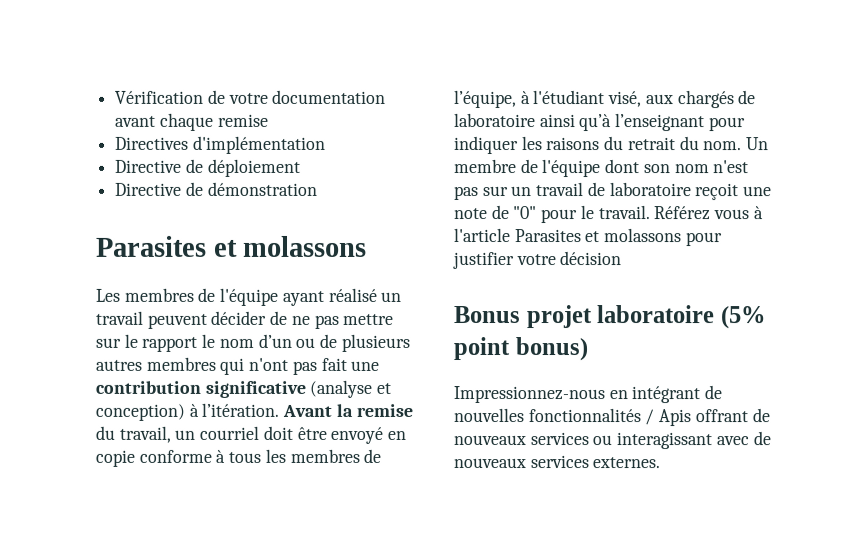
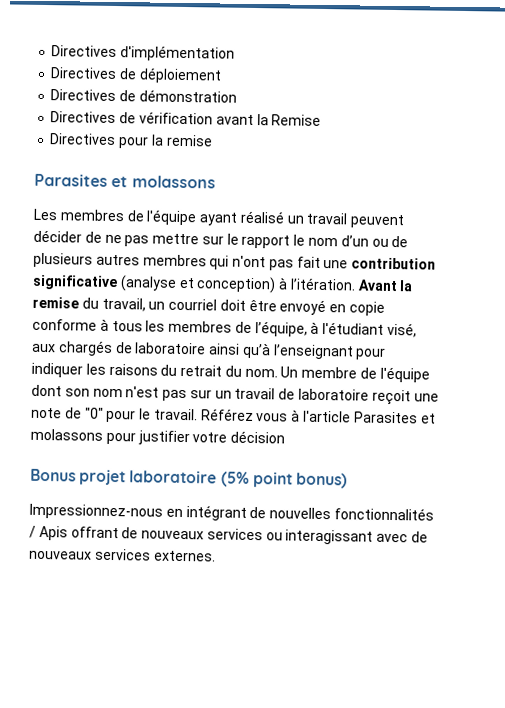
- Vérification de votre documentation avant chaque remise
- Directive de déploiement
+ Directives de déploiement
- Directive de démonstration
+ Directives de démonstration
+ Directives de vérification avant la Remise
+ Directives pour la remise

